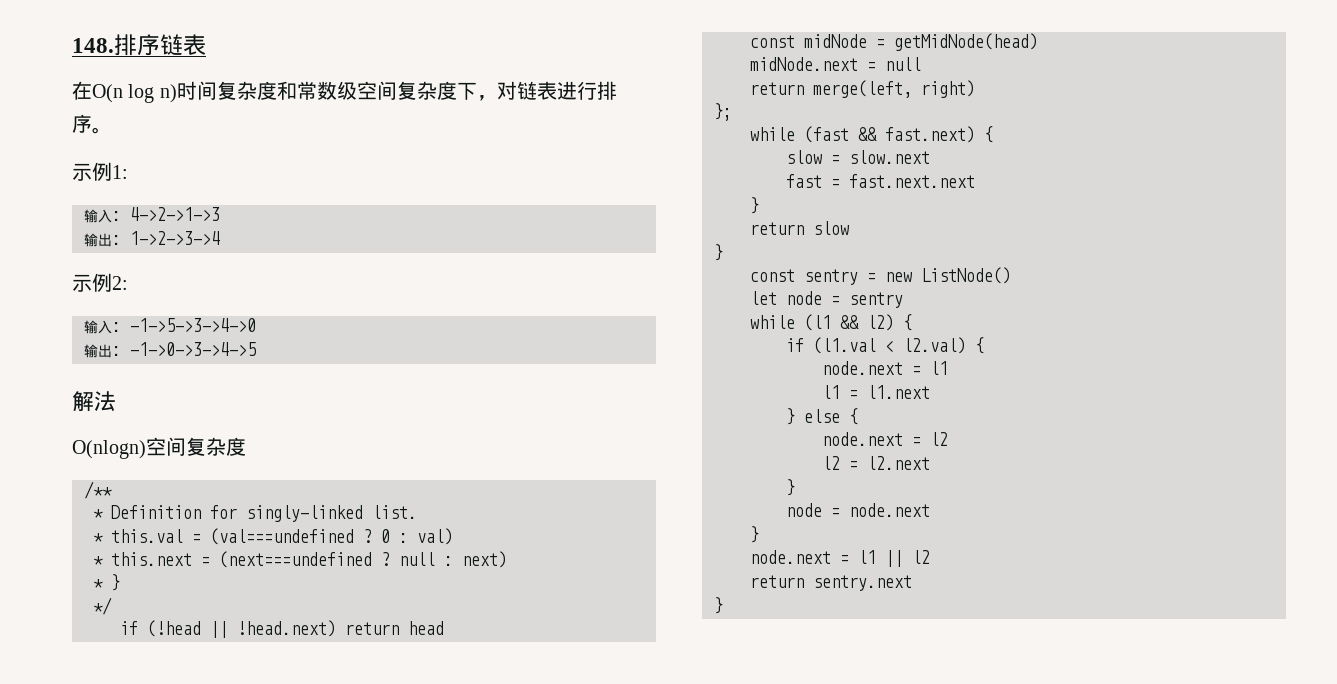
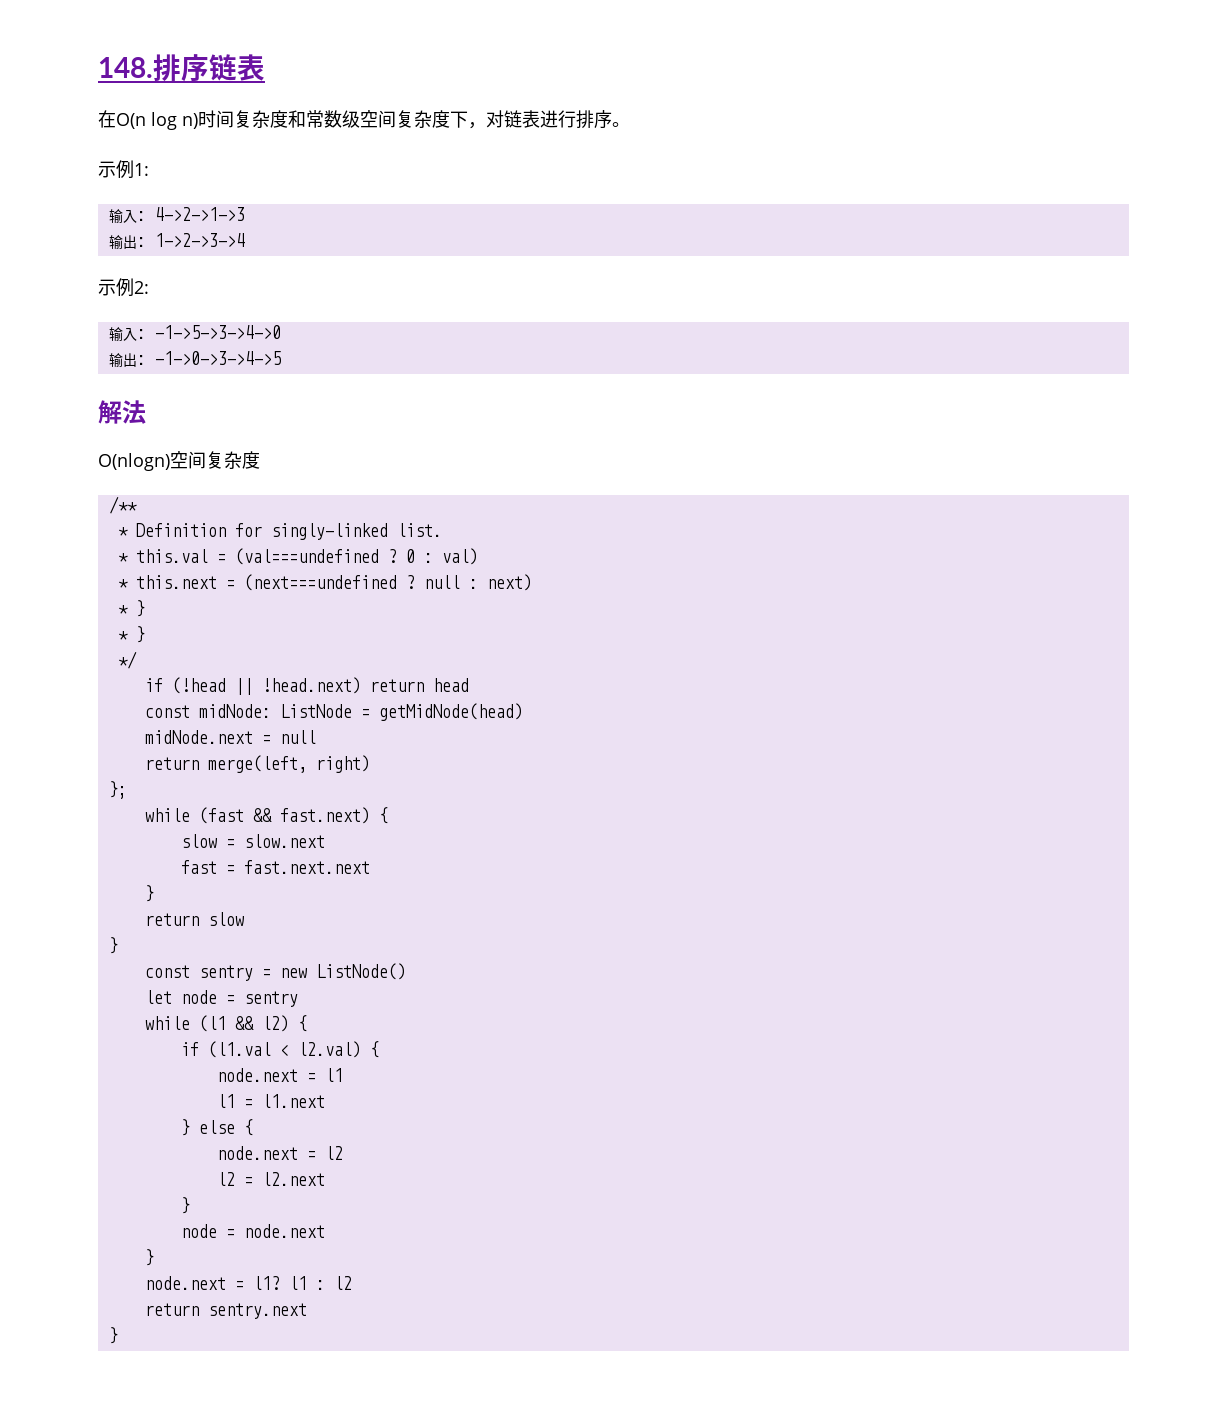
  * this.next = (next===undefined ? null : next)
+ * }
- const midNode = getMidNode(head)
+ const midNode: ListNode = getMidNode(head)
- node.next = l1 || l2
+ node.next = l1? l1 : l2

